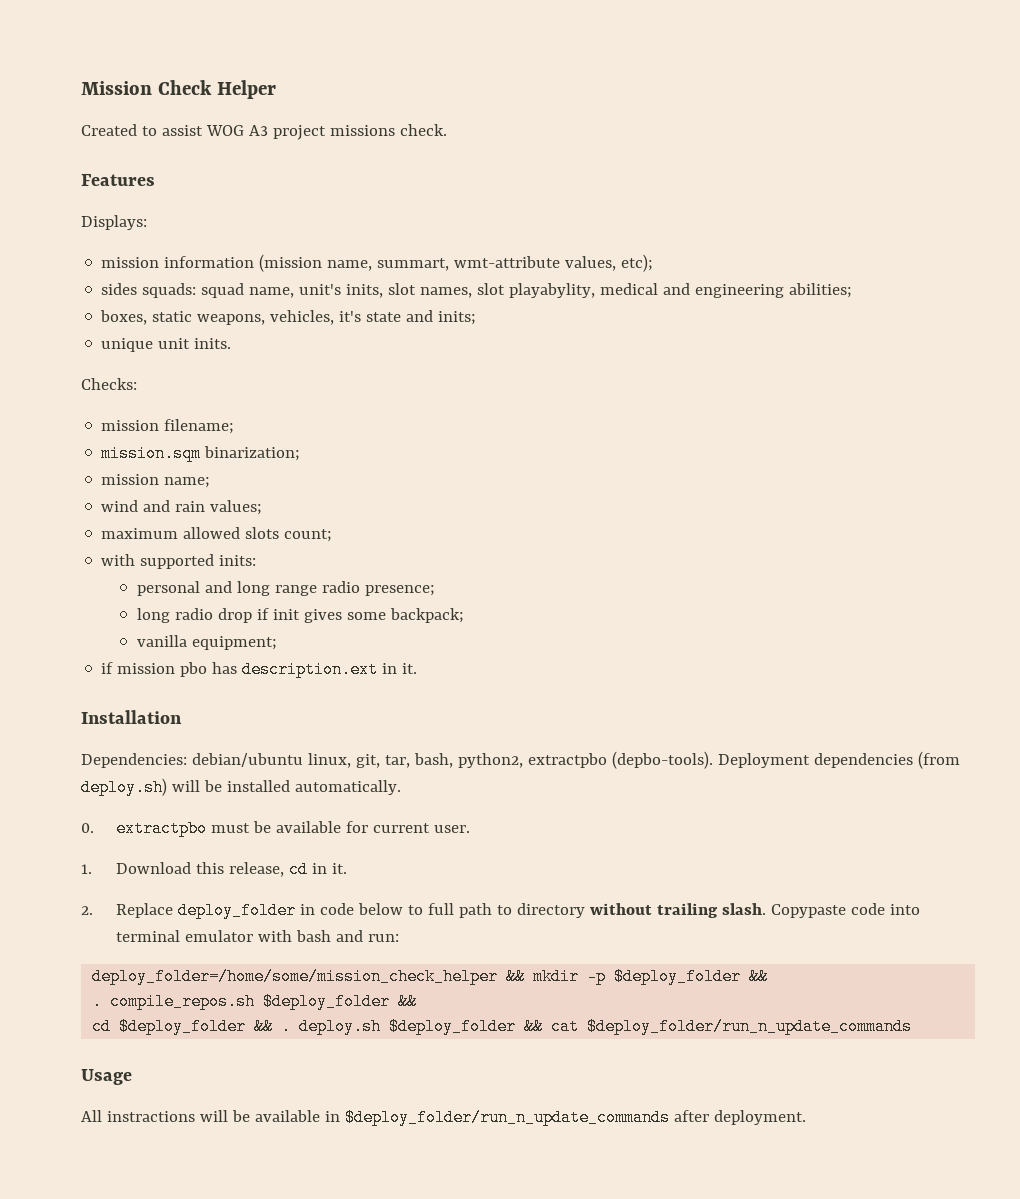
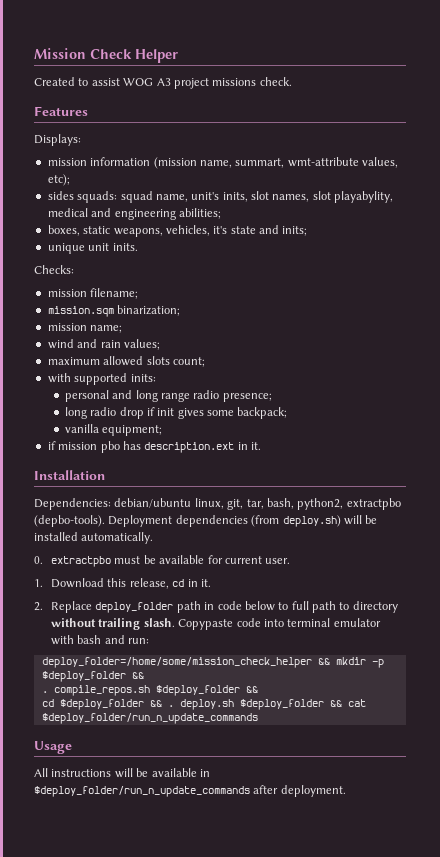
- 2. Replace deploy_folder in code below to full path to directory without trailing slash.
+ 2. Replace deploy_folder path in code below to full path to directory without trailing slash.
- All instractions will be available in $deploy_folder/run_n_update_commands after deployment.
+ All instructions will be available in $deploy_folder/run_n_update_commands after deployment.

